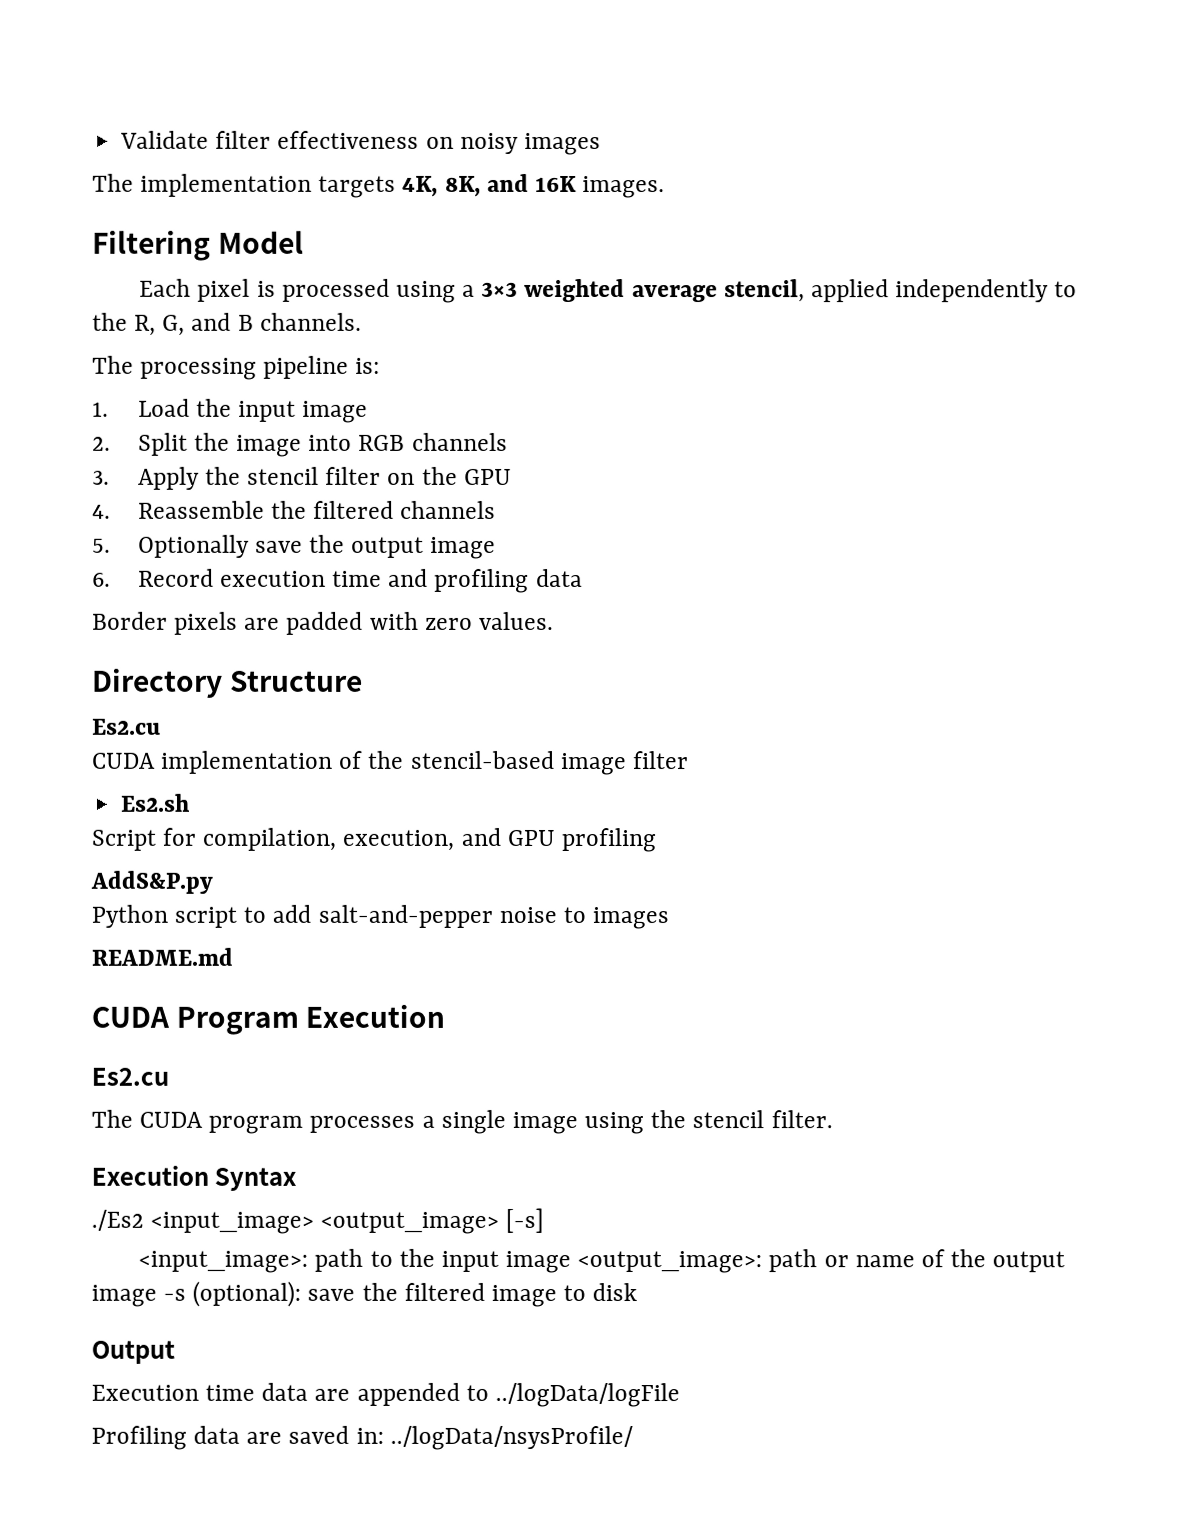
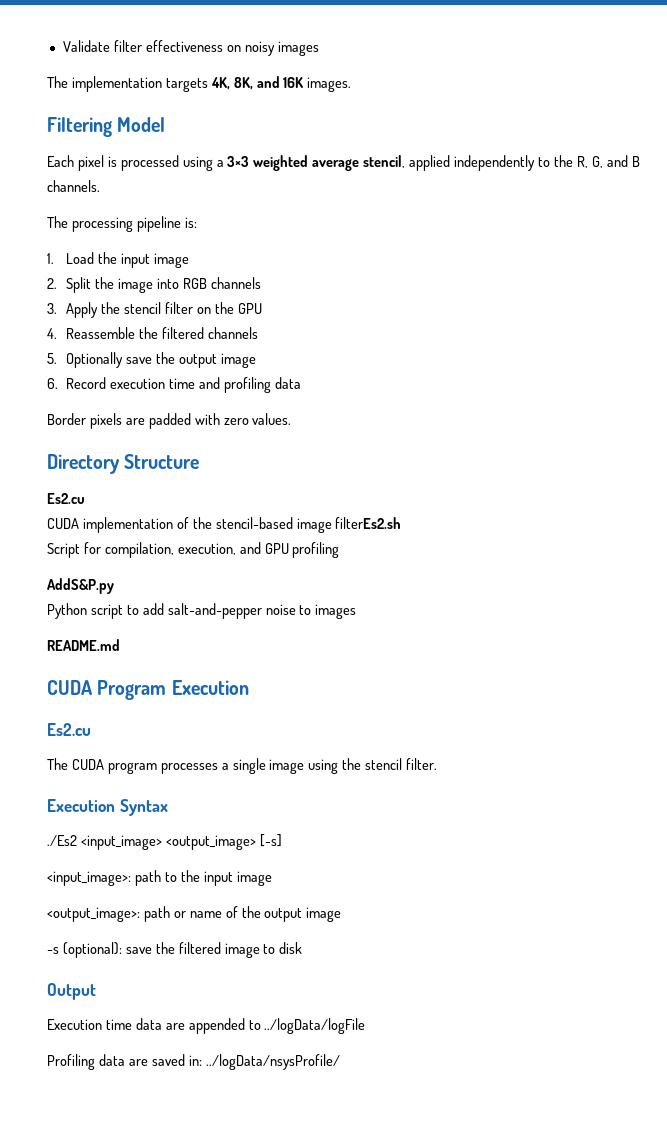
- CUDA implementation of the stencil-based image filter
- Es2.sh
+ CUDA implementation of the stencil-based image filterEs2.sh
- <input_image>: path to the input image <output_image>: path or name of the output image -s (optional): save the filtered image to disk
+ <input_image>: path to the input image
+ <output_image>: path or name of the output image
+ -s (optional): save the filtered image to disk

